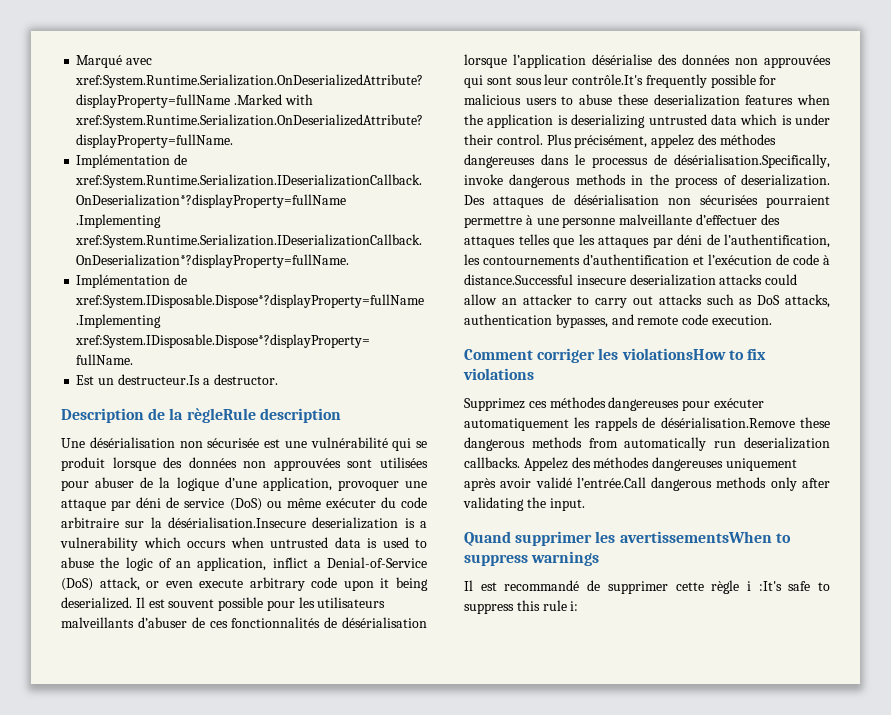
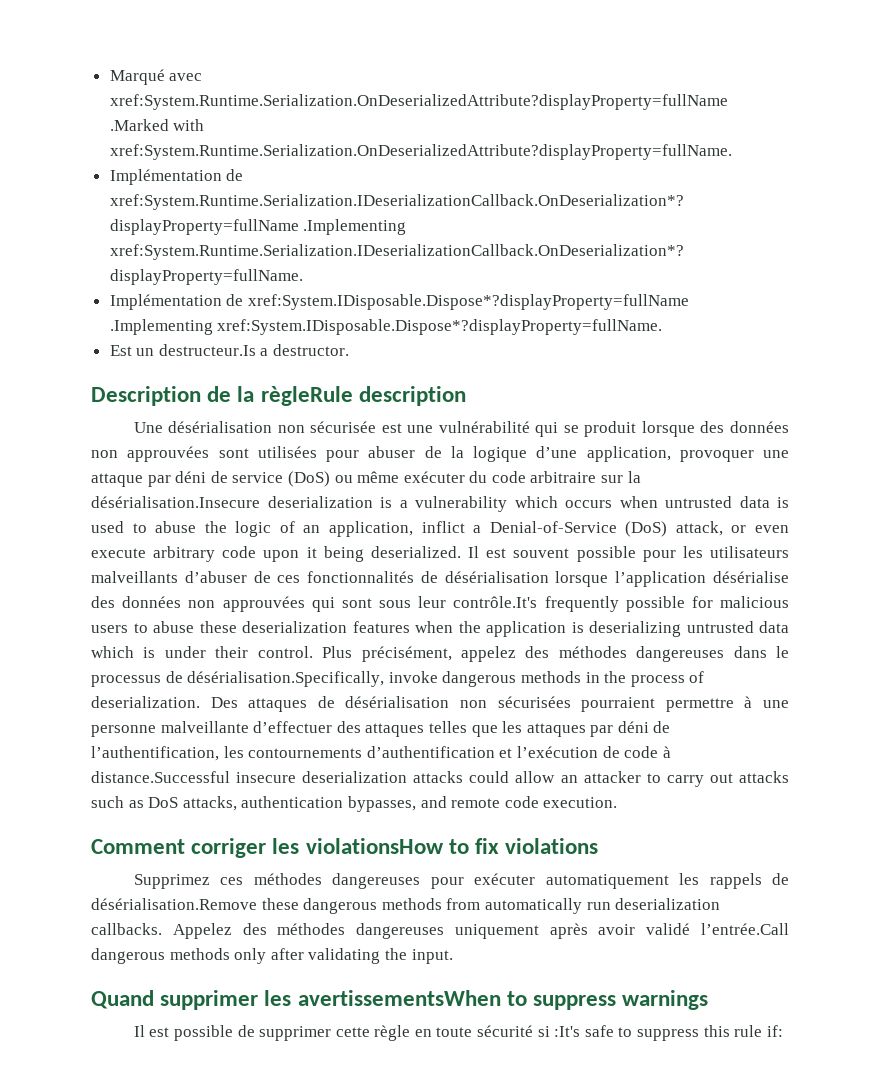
- Il est recommandé de supprimer cette règle i :It's safe to suppress this rule i:
+ Il est possible de supprimer cette règle en toute sécurité si :It's safe to suppress this rule if:

